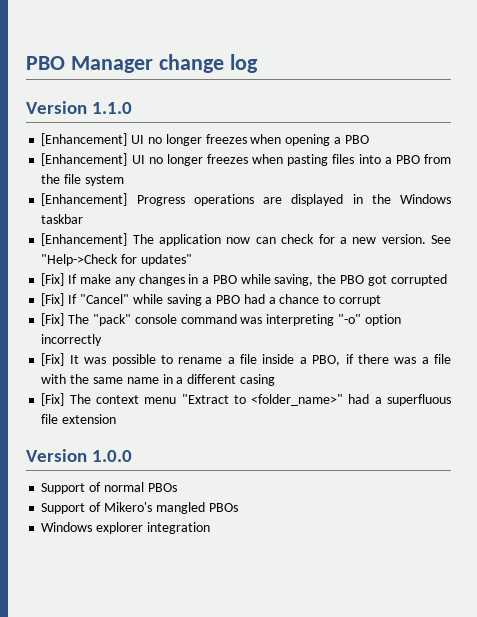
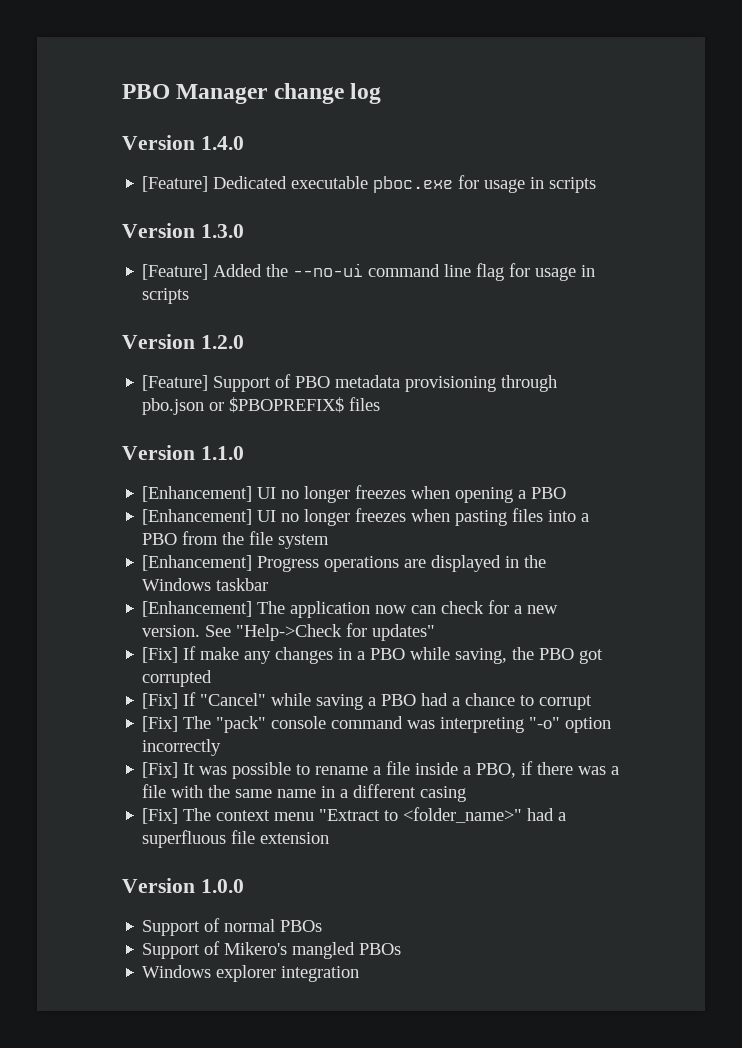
+ Version 1.4.0
+ [Feature] Dedicated executable pboc.exe for usage in scripts
+ Version 1.3.0
+ [Feature] Added the --no-ui command line flag for usage in scripts
+ Version 1.2.0
+ [Feature] Support of PBO metadata provisioning through pbo.json or $PBOPREFIX$ files

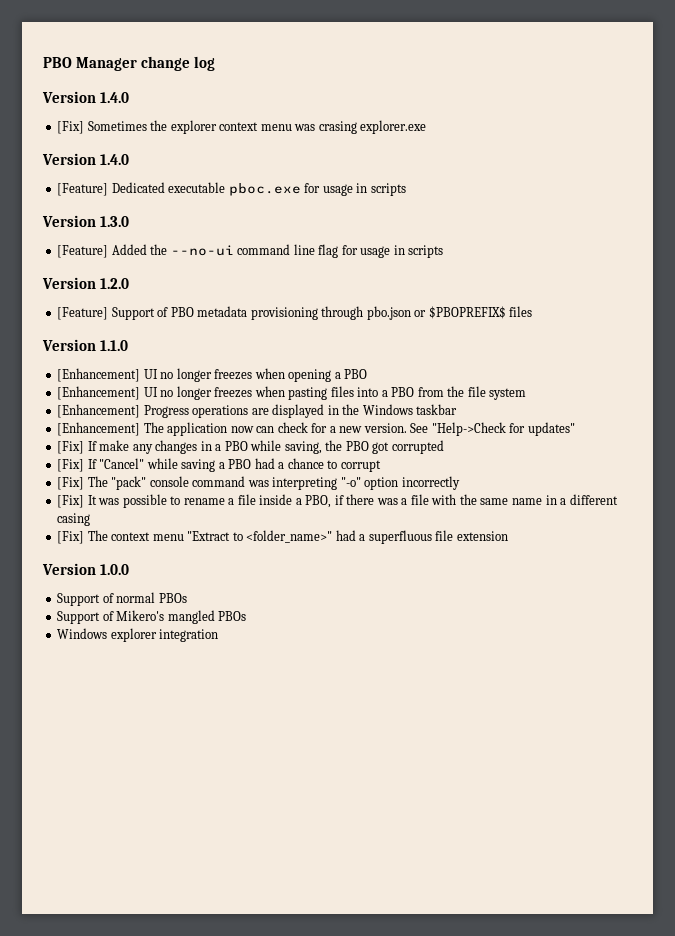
+ [Fix] Sometimes the explorer context menu was crasing explorer.exe
+ Version 1.4.0

